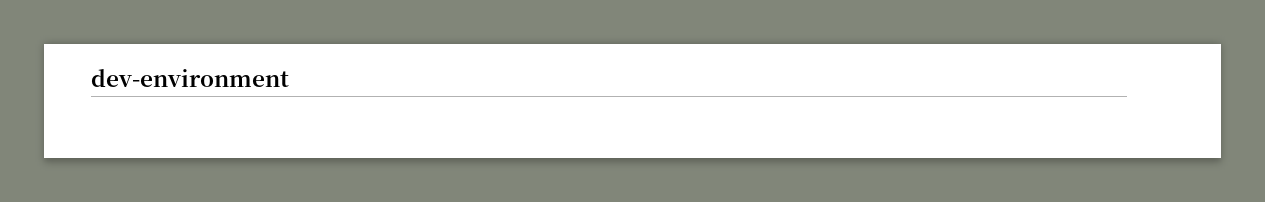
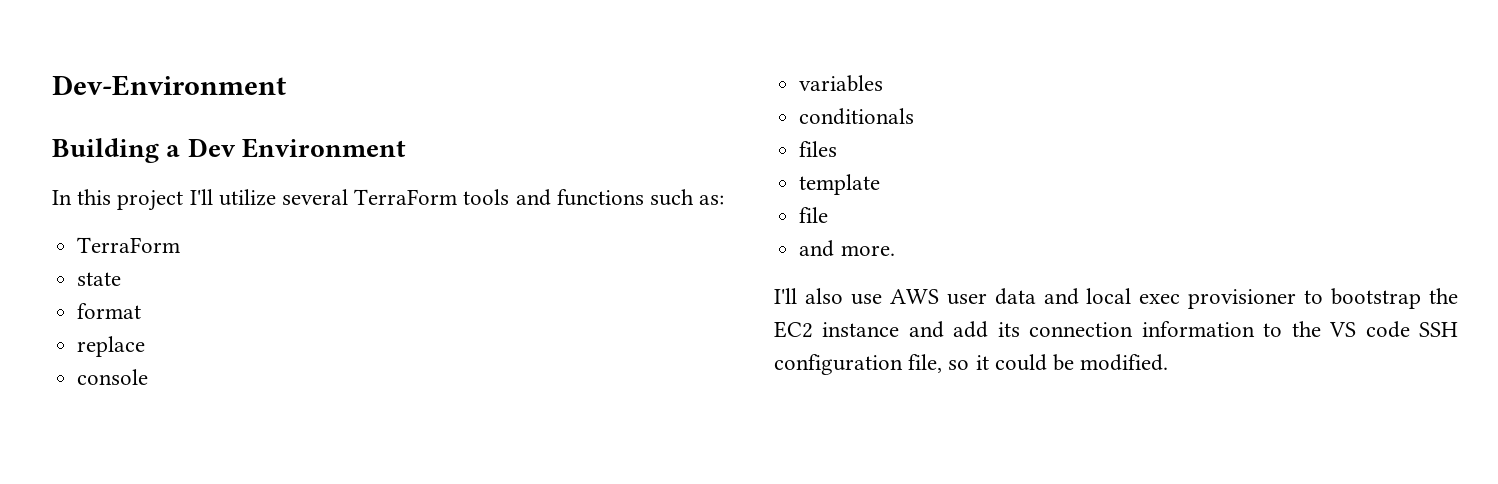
- dev-environment
+ Dev-Environment
+ Building a Dev Environment
+ In this project I'll utilize several TerraForm tools and functions such as:
+ TerraForm
+ state
+ format
+ replace
+ console
+ variables
+ conditionals
+ files
+ template
+ file
+ and more.
+ I'll also use AWS user data and local exec provisioner to bootstrap the EC2 instance and add its connection information to the VS code SSH configuration file, so it could be modified.

